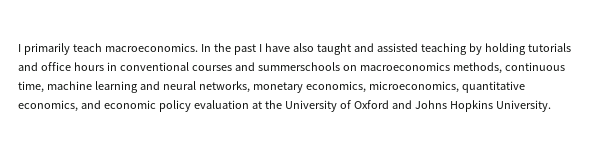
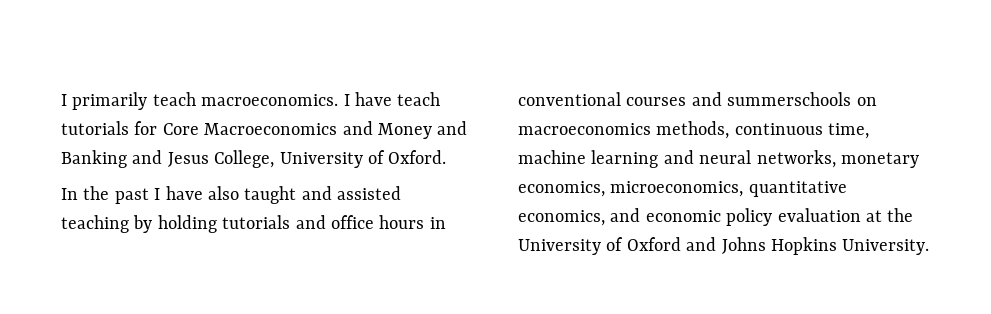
- I primarily teach macroeconomics. In the past I have also taught and assisted teaching by holding tutorials and office hours in conventional courses and summerschools on macroeconomics methods, continuous time, machine learning and neural networks, monetary economics, microeconomics, quantitative economics, and economic policy evaluation at the University of Oxford and Johns Hopkins University.
+ I primarily teach macroeconomics. I have teach tutorials for Core Macroeconomics and Money and Banking and Jesus College, University of Oxford.
+ In the past I have also taught and assisted teaching by holding tutorials and office hours in conventional courses and summerschools on macroeconomics methods, continuous time, machine learning and neural networks, monetary economics, microeconomics, quantitative economics, and economic policy evaluation at the University of Oxford and Johns Hopkins University.

